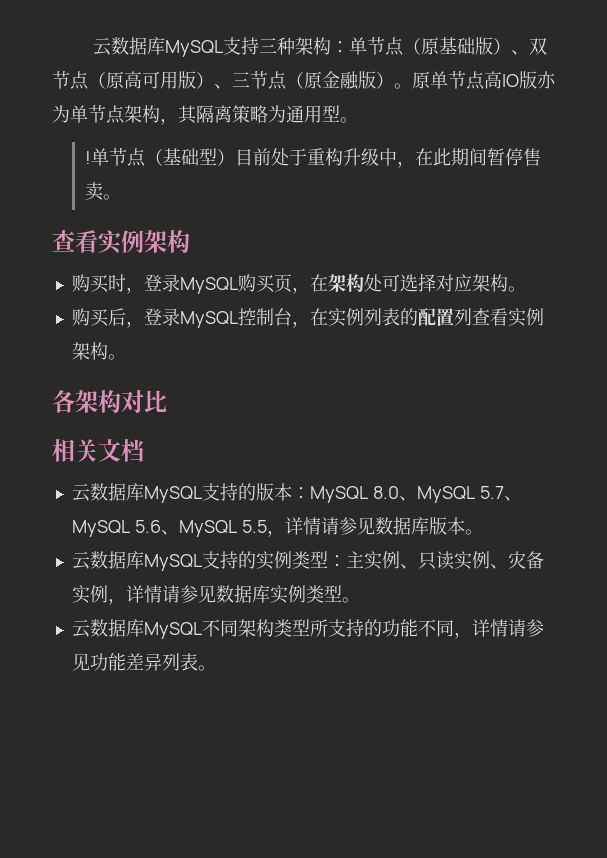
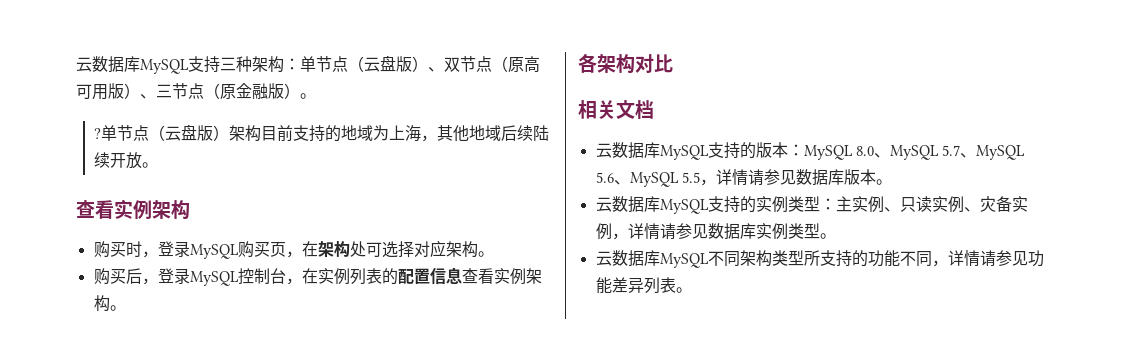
- 云数据库MySQL支持三种架构：单节点（原基础版）、双节点（原高可用版）、三节点（原金融版）。原单节点高IO版亦为单节点架构，其隔离策略为通用型。
- !单节点（基础型）目前处于重构升级中，在此期间暂停售卖。
+ 云数据库MySQL支持三种架构：单节点（云盘版）、双节点（原高可用版）、三节点（原金融版）。
+ ?单节点（云盘版）架构目前支持的地域为上海，其他地域后续陆续开放。
- 购买后，登录MySQL控制台，在实例列表的配置列查看实例架构。
+ 购买后，登录MySQL控制台，在实例列表的配置信息查看实例架构。

